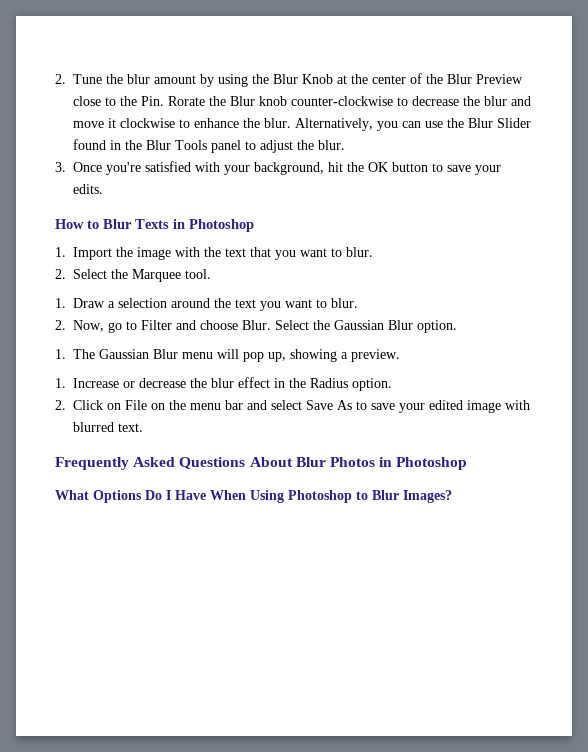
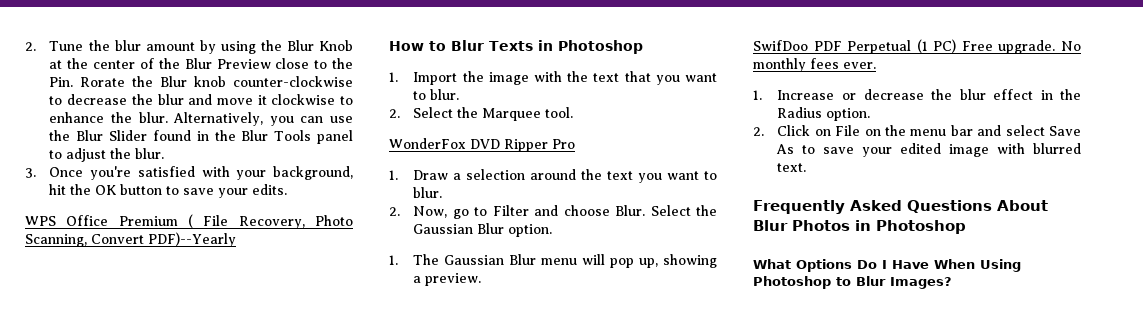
+ WPS Office Premium ( File Recovery, Photo Scanning, Convert PDF)--Yearly
+ WonderFox DVD Ripper Pro
+ SwifDoo PDF Perpetual (1 PC) Free upgrade. No monthly fees ever.

